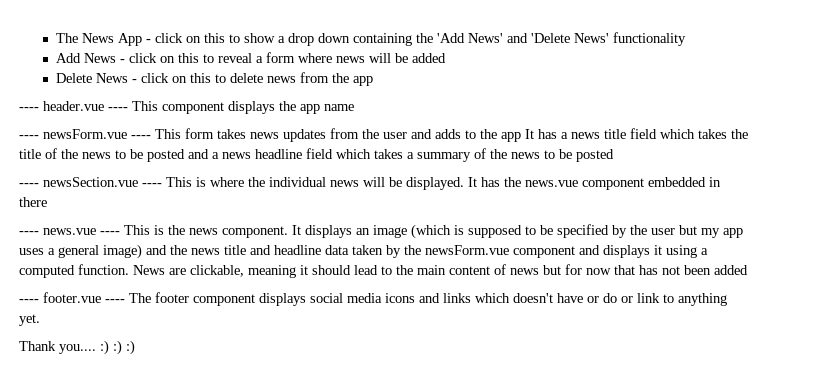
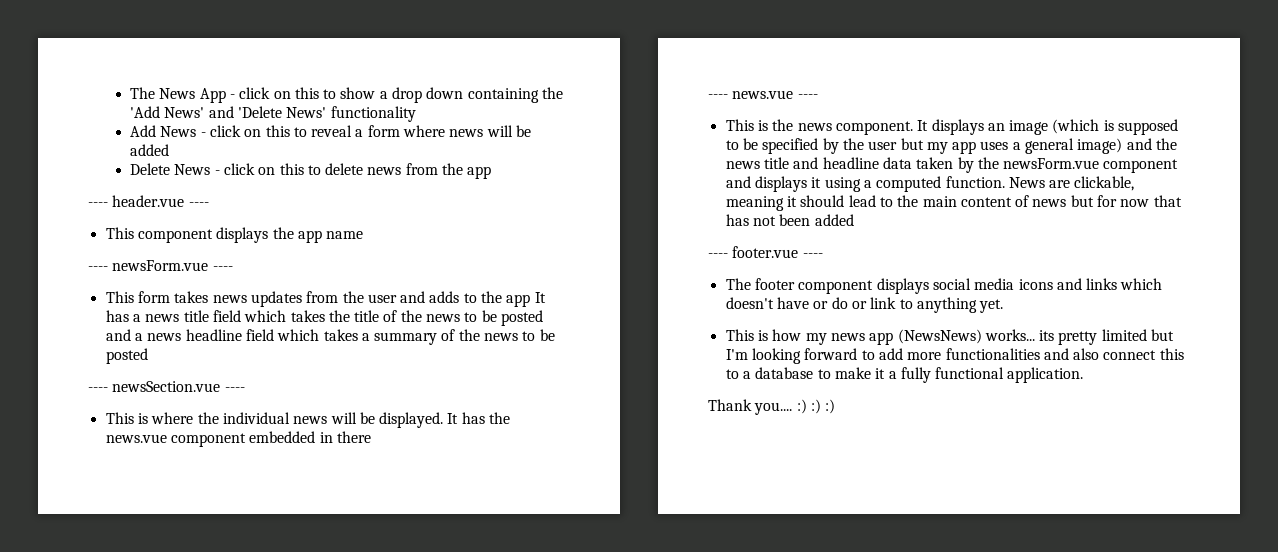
- ---- header.vue ---- This component displays the app name
+ ---- header.vue ----
+ This component displays the app name
- ---- newsForm.vue ---- This form takes news updates from the user and adds to the app It has a news title field which takes the title of the news to be posted and a news headline field which takes a summary of the news to be posted
+ ---- newsForm.vue ----
+ This form takes news updates from the user and adds to the app It has a news title field which takes the title of the news to be posted and a news headline field which takes a summary of the news to be posted
- ---- newsSection.vue ---- This is where the individual news will be displayed.
+ ---- newsSection.vue ----
+ This is where the individual news will be displayed.
- ---- news.vue ---- This is the news component.
+ ---- news.vue ----
+ This is the news component.
- ---- footer.vue ---- The footer component displays social media icons and links which doesn't have or do or link to anything yet.
+ ---- footer.vue ----
+ The footer component displays social media icons and links which doesn't have or do or link to anything yet.
+ This is how my news app (NewsNews) works... its pretty limited but I'm looking forward to add more functionalities and also connect this to a database to make it a fully functional application.

